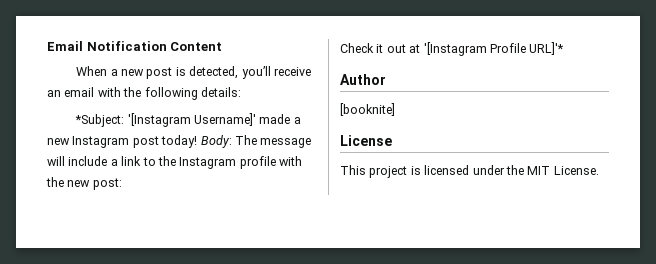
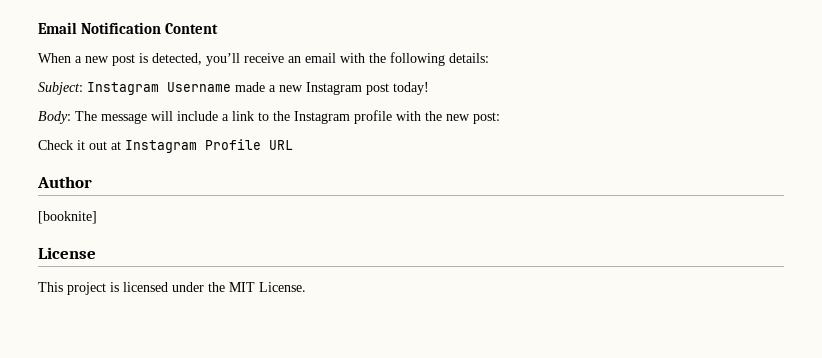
- *Subject: '[Instagram Username]' made a new Instagram post today! Body: The message will include a link to the Instagram profile with the new post:
+ Subject: Instagram Username made a new Instagram post today!
+ Body: The message will include a link to the Instagram profile with the new post:
- Check it out at '[Instagram Profile URL]'*
+ Check it out at Instagram Profile URL

